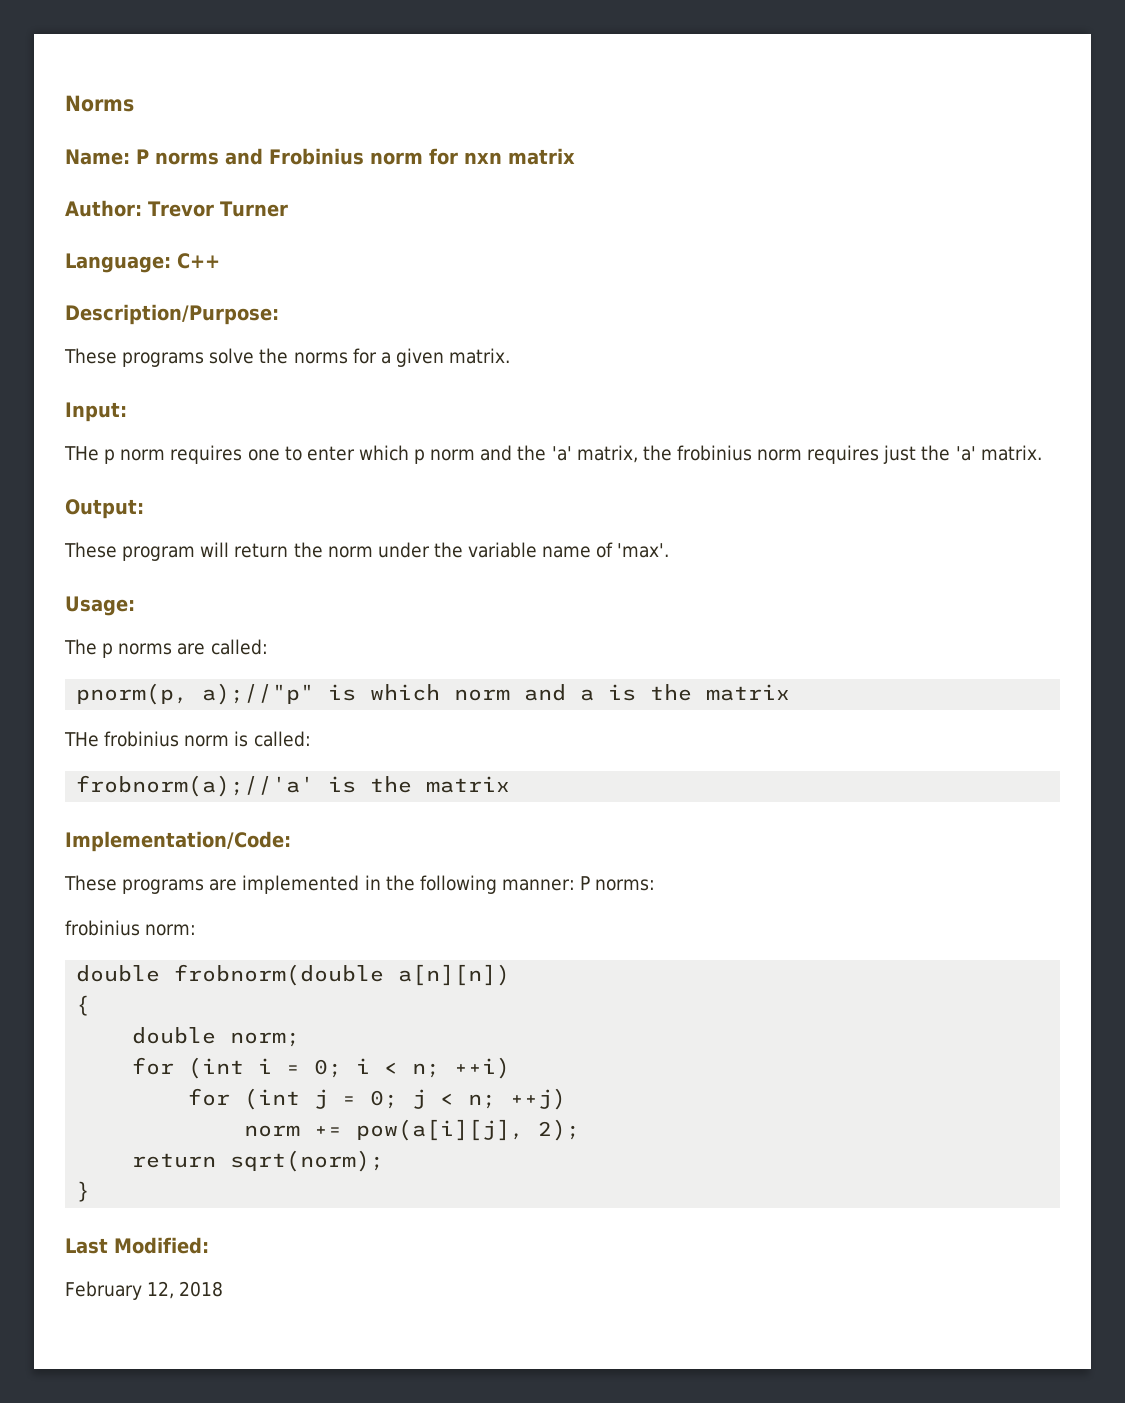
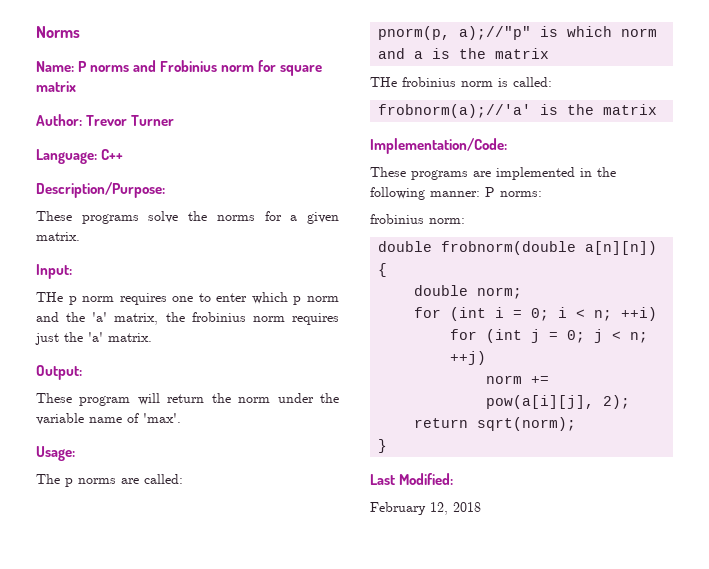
- Name: P norms and Frobinius norm for nxn matrix
+ Name: P norms and Frobinius norm for square matrix

